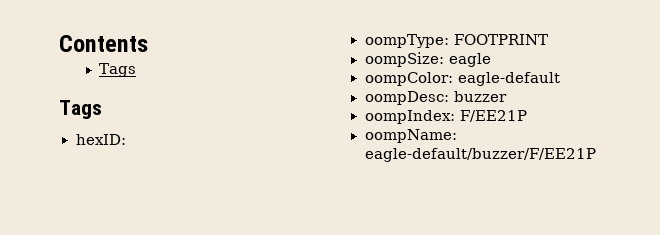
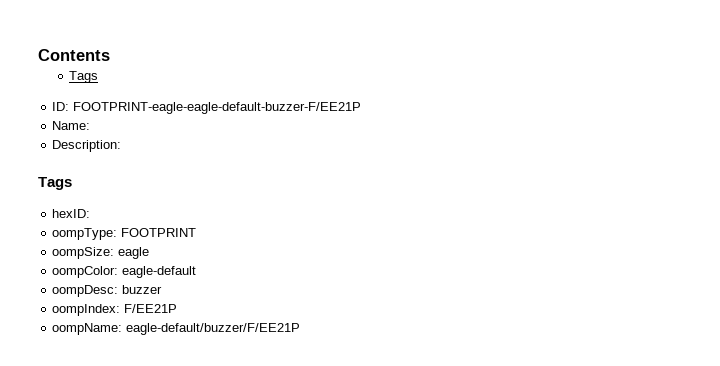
+ ID: FOOTPRINT-eagle-eagle-default-buzzer-F/EE21P
+ Name:
+ Description:

